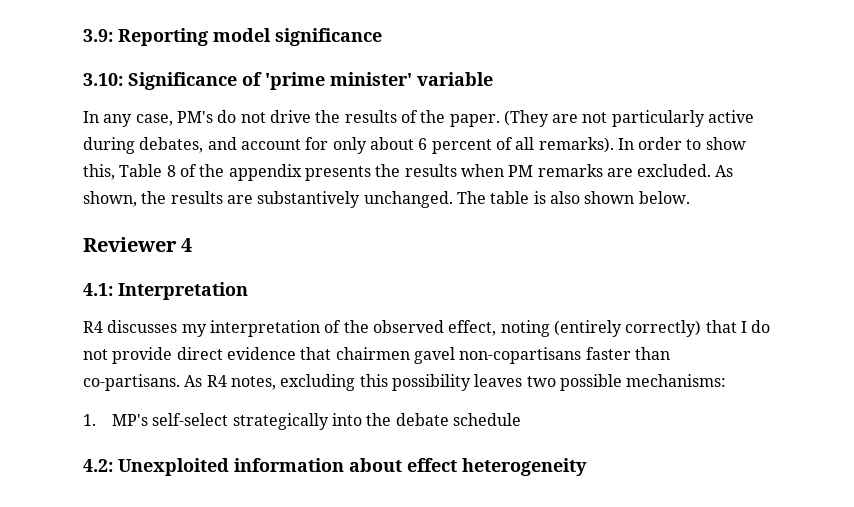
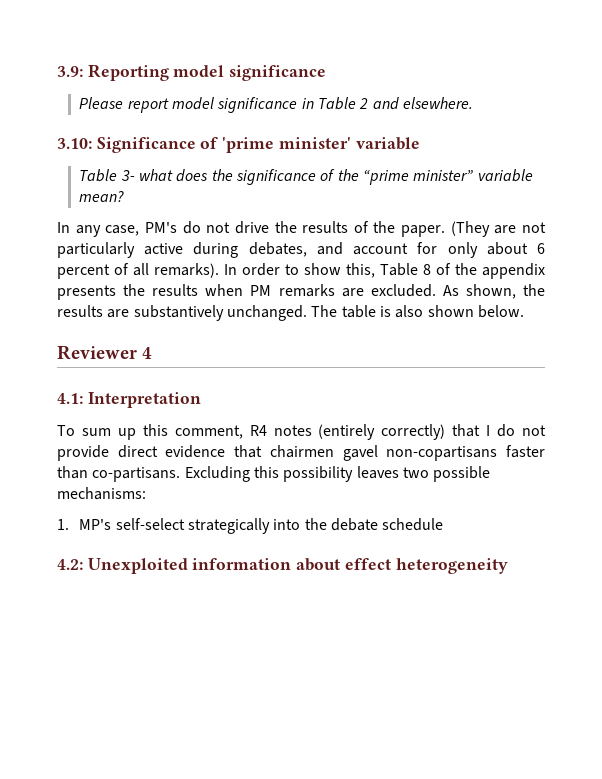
+ Please report model significance in Table 2 and elsewhere.
+ Table 3- what does the significance of the “prime minister” variable mean?
- R4 discusses my interpretation of the observed effect, noting (entirely correctly) that I do not provide direct evidence that chairmen gavel non-copartisans faster than co-partisans.
+ To sum up this comment, R4 notes (entirely correctly) that I do not provide direct evidence that chairmen gavel non-copartisans faster than co-partisans.
- As R4 notes, excluding this possibility leaves two possible mechanisms:
+ Excluding this possibility leaves two possible mechanisms:

